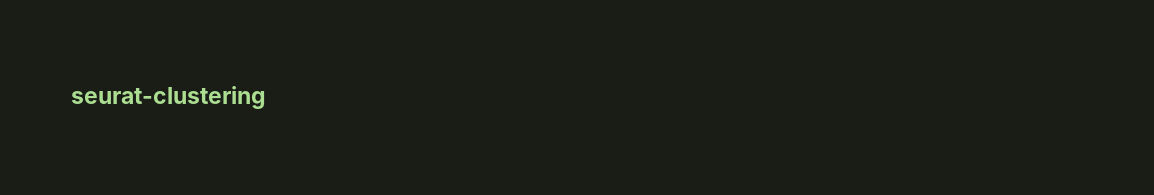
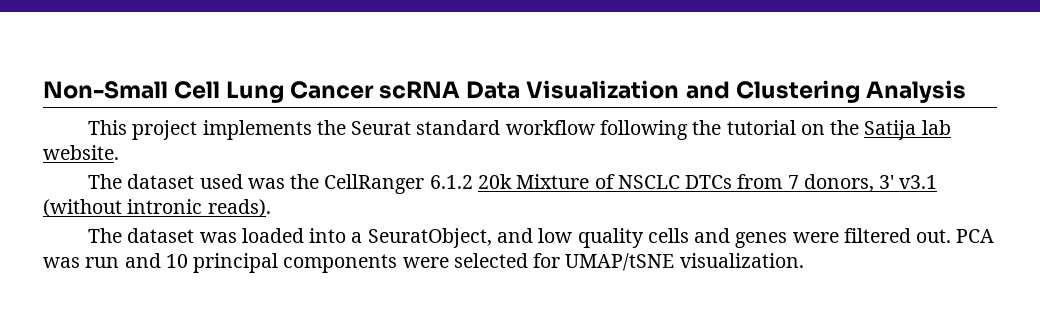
- seurat-clustering
+ Non-Small Cell Lung Cancer scRNA Data Visualization and Clustering Analysis
+ This project implements the Seurat standard workflow following the tutorial on the Satija lab website.
+ The dataset used was the CellRanger 6.1.2 20k Mixture of NSCLC DTCs from 7 donors, 3' v3.1 (without intronic reads).
+ The dataset was loaded into a SeuratObject, and low quality cells and genes were filtered out. PCA was run and 10 principal components were selected for UMAP/tSNE visualization.

